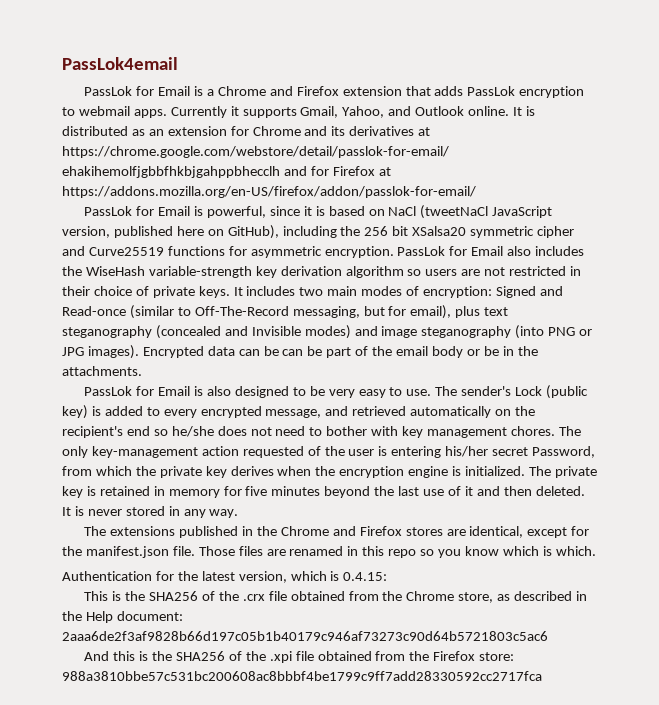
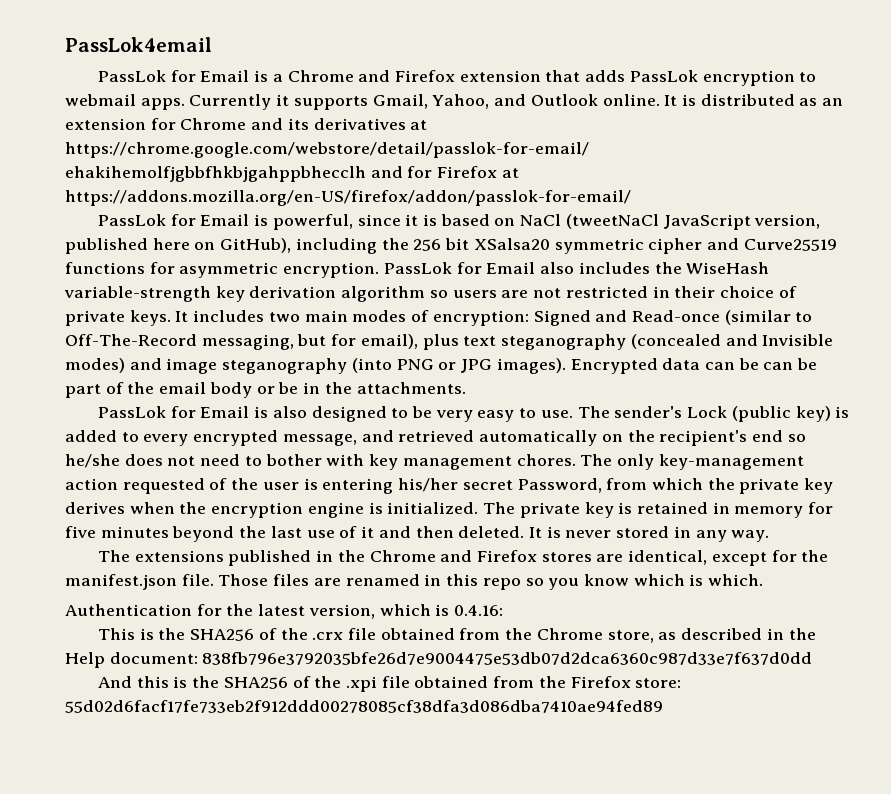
- Authentication for the latest version, which is 0.4.15:
+ Authentication for the latest version, which is 0.4.16:
- This is the SHA256 of the .crx file obtained from the Chrome store, as described in the Help document: 2aaa6de2f3af9828b66d197c05b1b40179c946af73273c90d64b5721803c5ac6
+ This is the SHA256 of the .crx file obtained from the Chrome store, as described in the Help document: 838fb796e3792035bfe26d7e9004475e53db07d2dca6360c987d33e7f637d0dd
- And this is the SHA256 of the .xpi file obtained from the Firefox store: 988a3810bbe57c531bc200608ac8bbbf4be1799c9ff7add28330592cc2717fca
+ And this is the SHA256 of the .xpi file obtained from the Firefox store: 55d02d6facf17fe733eb2f912ddd00278085cf38dfa3d086dba7410ae94fed89

